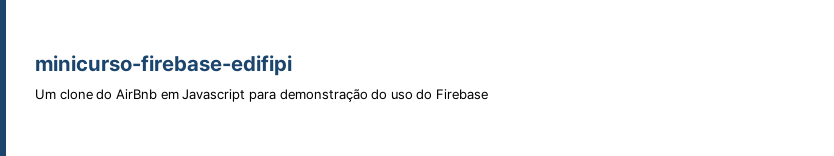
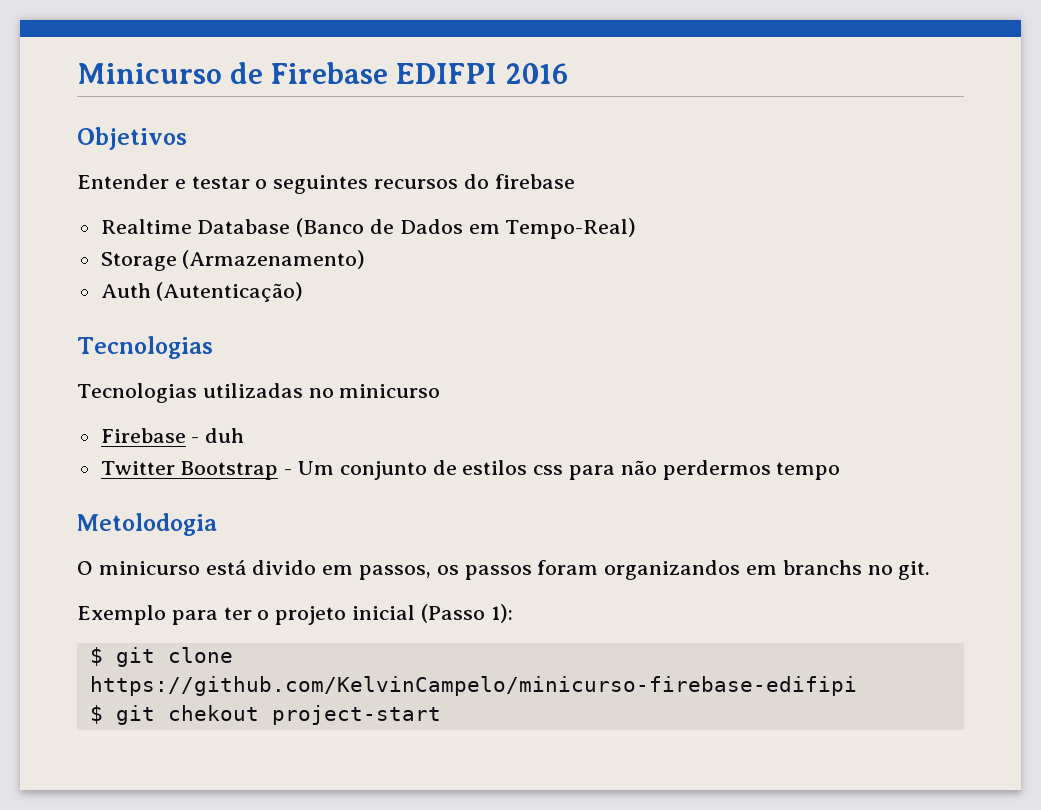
- minicurso-firebase-edifipi
- Um clone do AirBnb em Javascript para demonstração do uso do Firebase
+ Minicurso de Firebase EDIFPI 2016
+ Objetivos
+ Entender e testar o seguintes recursos do firebase
+ Realtime Database (Banco de Dados em Tempo-Real)
+ Storage (Armazenamento)
+ Auth (Autenticação)
+ Tecnologias
+ Tecnologias utilizadas no minicurso
+ Firebase - duh
+ Twitter Bootstrap - Um conjunto de estilos css para não perdermos tempo
+ Metolodogia
+ O minicurso está divido em passos, os passos foram organizandos em branchs no git.
+ Exemplo para ter o projeto inicial (Passo 1):
+ $ git clone https://github.com/KelvinCampelo/minicurso-firebase-edifipi
+ $ git chekout project-start

